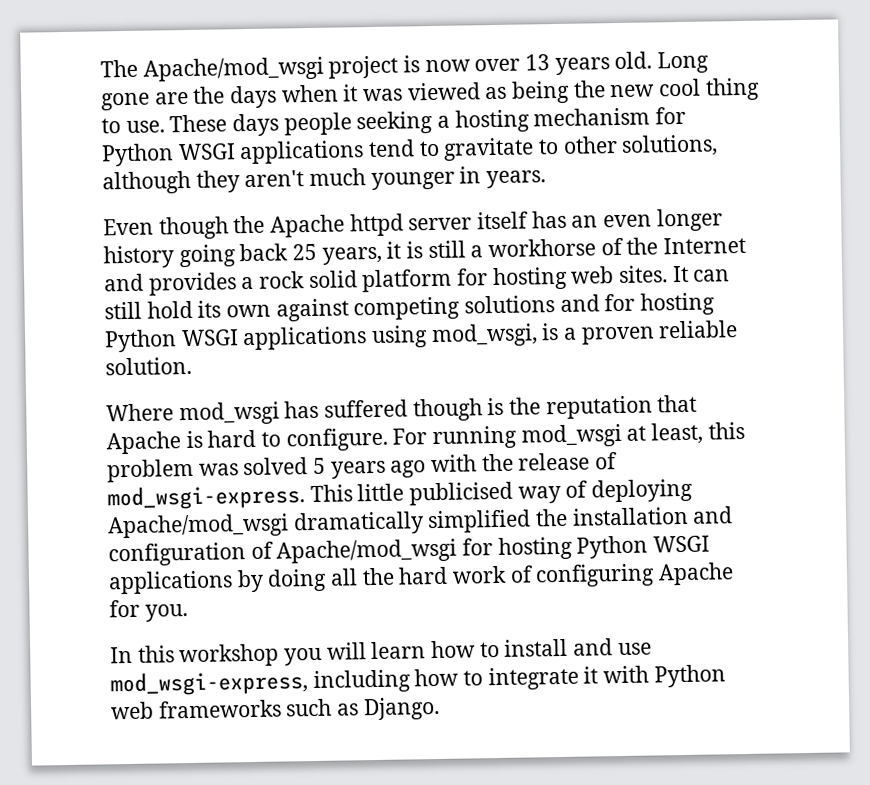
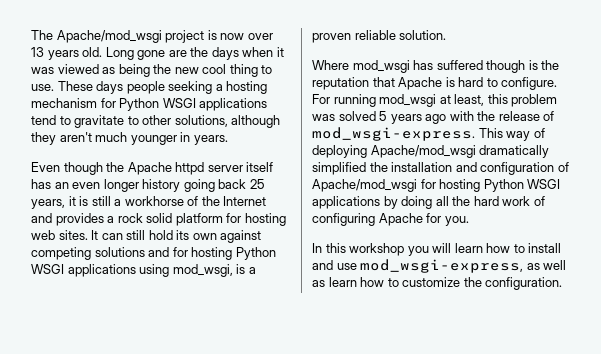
- This little publicised way of deploying Apache/mod_wsgi dramatically simplified the installation and configuration of Apache/mod_wsgi for hosting Python WSGI applications by doing all the hard work of configuring Apache for you.
+ This way of deploying Apache/mod_wsgi dramatically simplified the installation and configuration of Apache/mod_wsgi for hosting Python WSGI applications by doing all the hard work of configuring Apache for you.
- In this workshop you will learn how to install and use mod_wsgi-express, including how to integrate it with Python web frameworks such as Django.
+ In this workshop you will learn how to install and use mod_wsgi-express, as well as learn how to customize the configuration.

